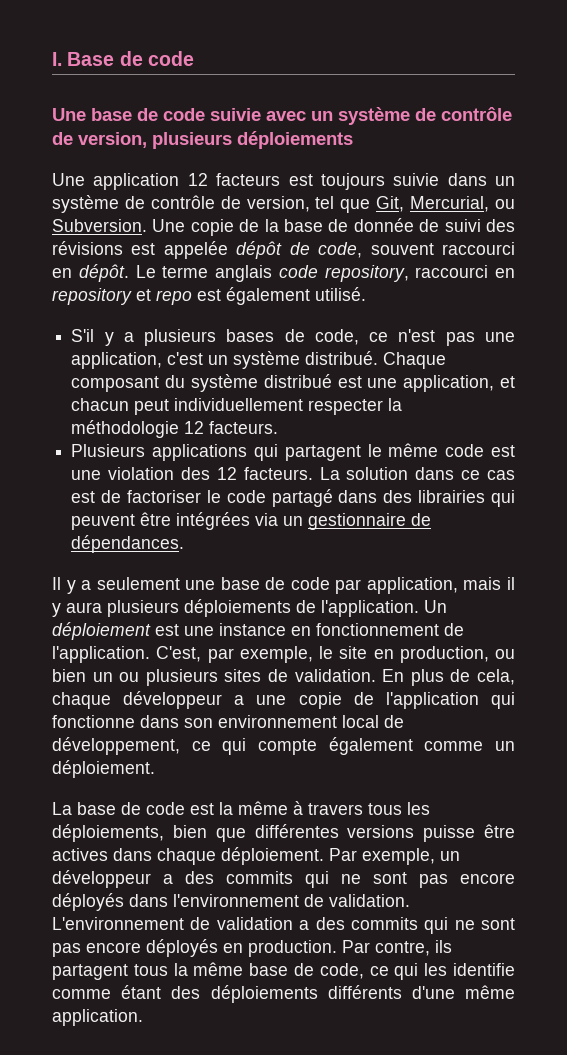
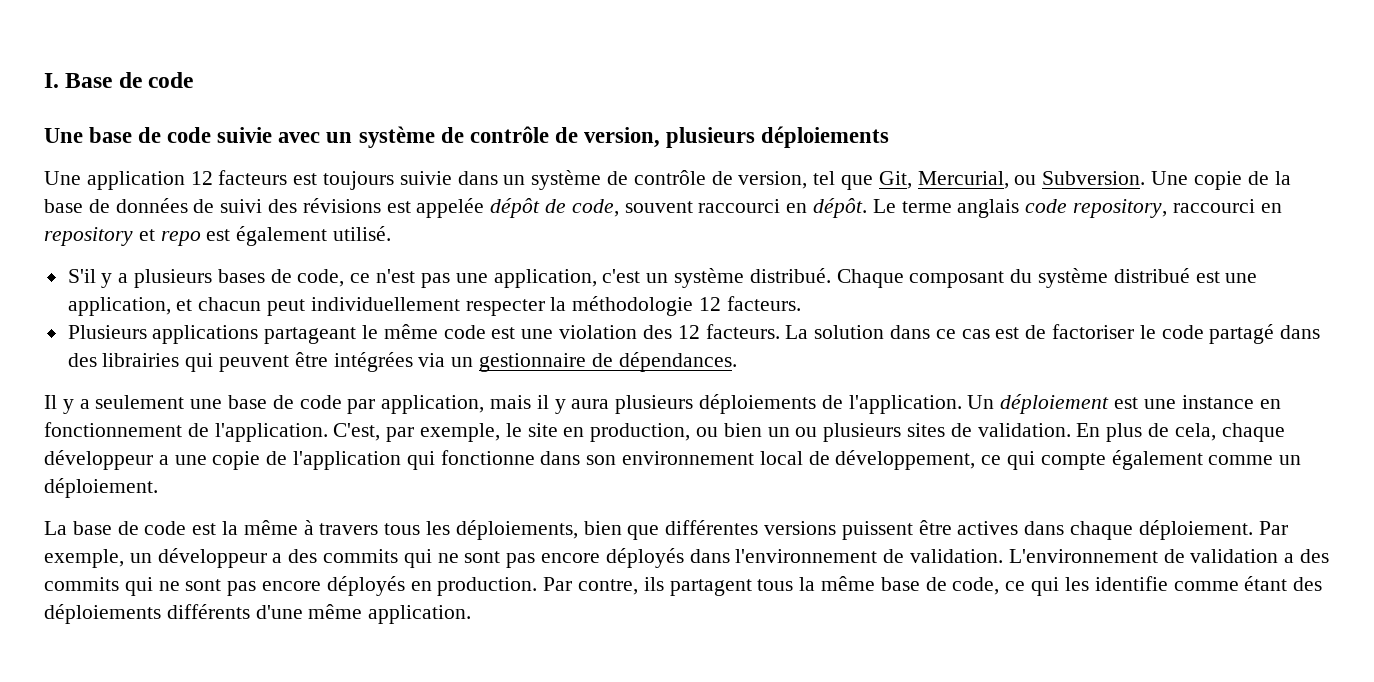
- Une copie de la base de donnée de suivi des révisions est appelée dépôt de code, souvent raccourci en dépôt.
+ Une copie de la base de données de suivi des révisions est appelée dépôt de code, souvent raccourci en dépôt.
- Plusieurs applications qui partagent le même code est une violation des 12 facteurs.
+ Plusieurs applications partageant le même code est une violation des 12 facteurs.
- La base de code est la même à travers tous les déploiements, bien que différentes versions puisse être actives dans chaque déploiement.
+ La base de code est la même à travers tous les déploiements, bien que différentes versions puissent être actives dans chaque déploiement.

